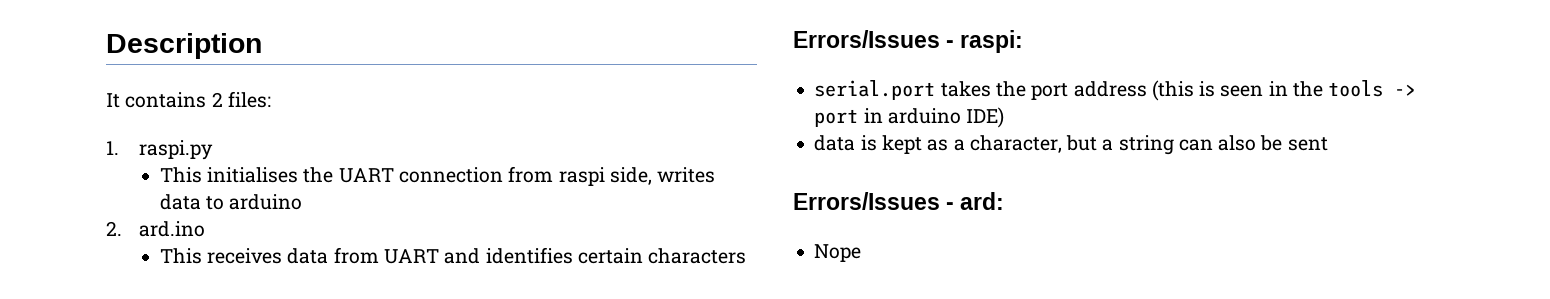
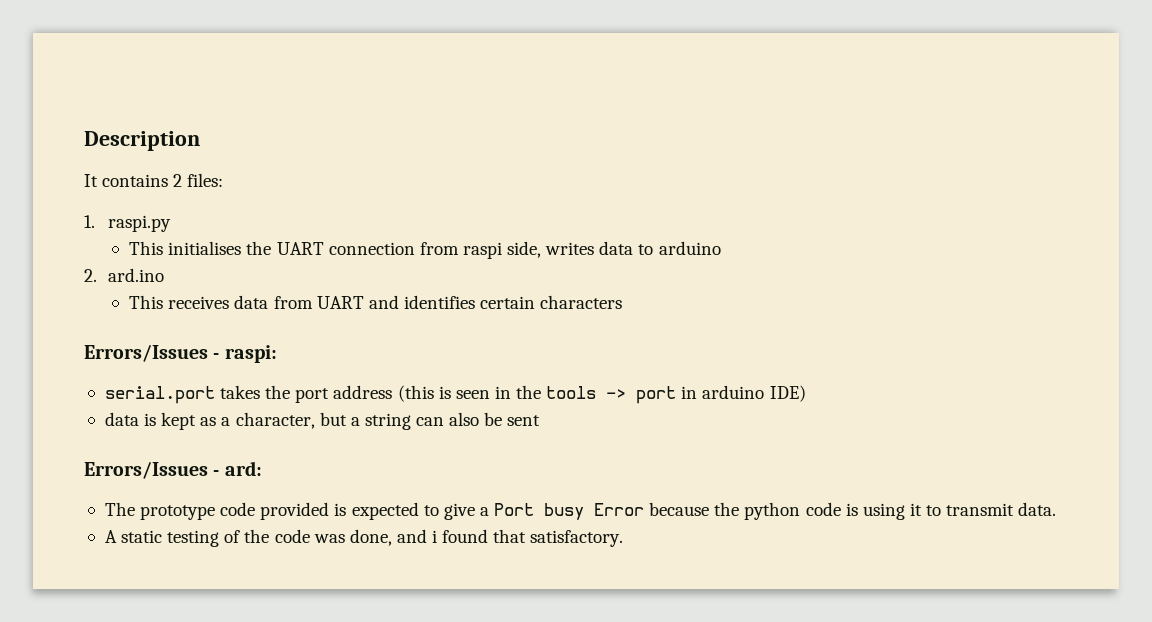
- Nope
+ The prototype code provided is expected to give a Port busy Error because the python code is using it to transmit data.
+ A static testing of the code was done, and i found that satisfactory.

